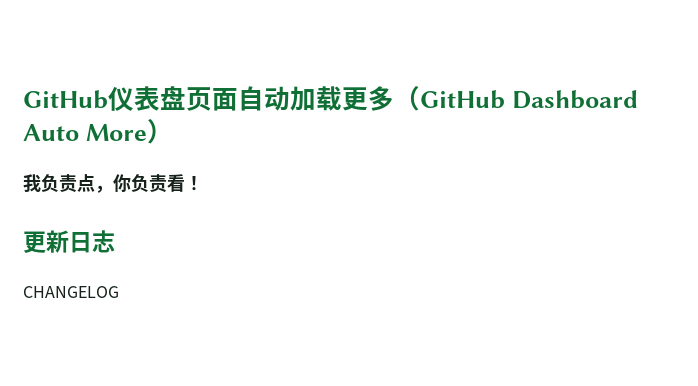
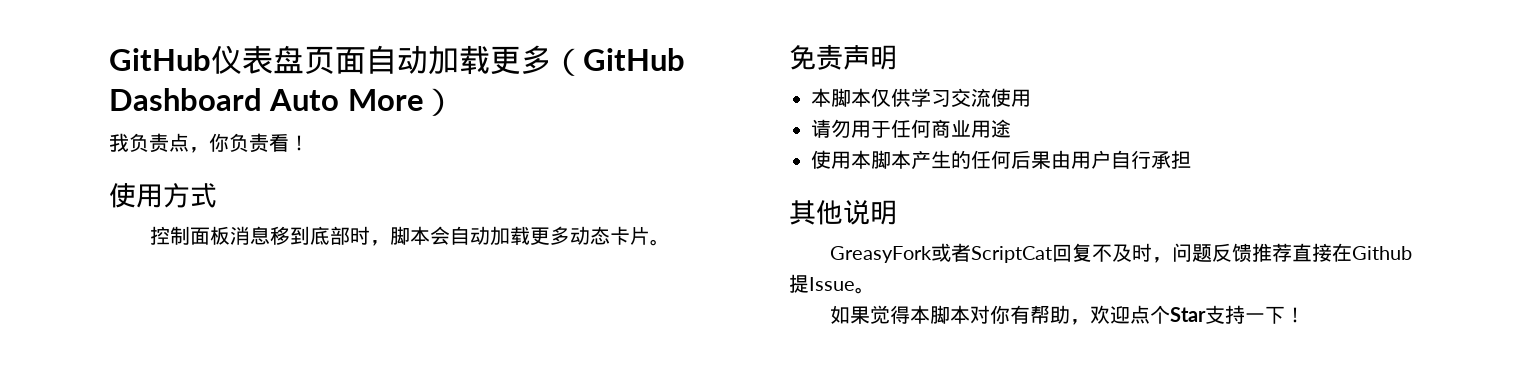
- 更新日志
- CHANGELOG
+ 使用方式
+ 控制面板消息移到底部时，脚本会自动加载更多动态卡片。
+ 免责声明
+ 本脚本仅供学习交流使用
+ 请勿用于任何商业用途
+ 使用本脚本产生的任何后果由用户自行承担
+ 其他说明
+ GreasyFork或者ScriptCat回复不及时，问题反馈推荐直接在Github提Issue。
+ 如果觉得本脚本对你有帮助，欢迎点个Star支持一下！

